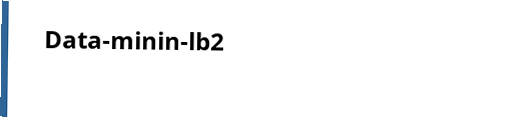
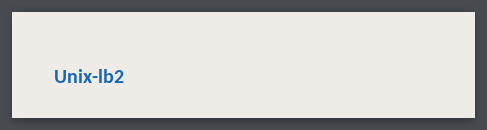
- Data-minin-lb2
+ Unix-lb2

